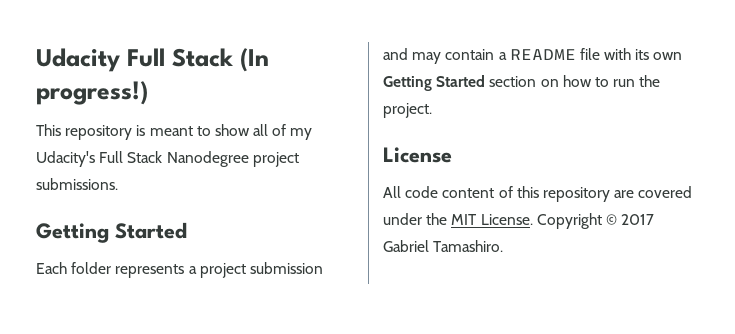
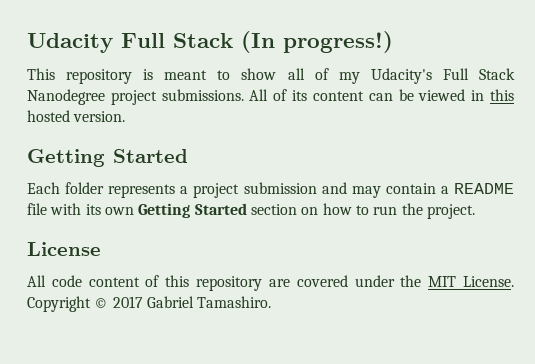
+ All of its content can be viewed in this hosted version.

